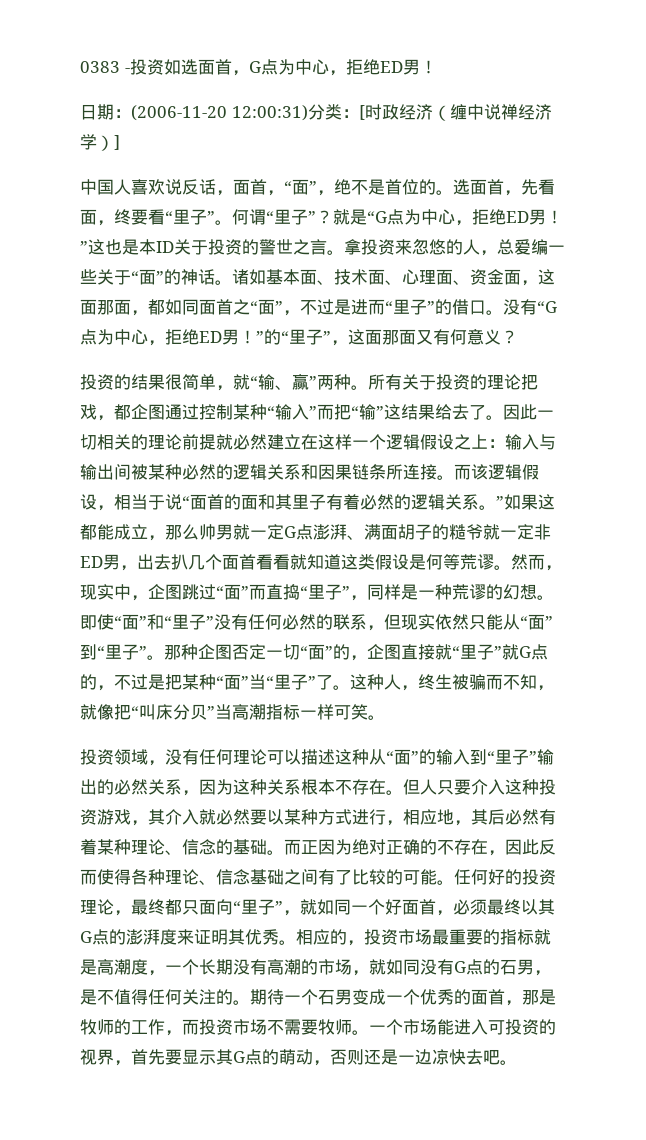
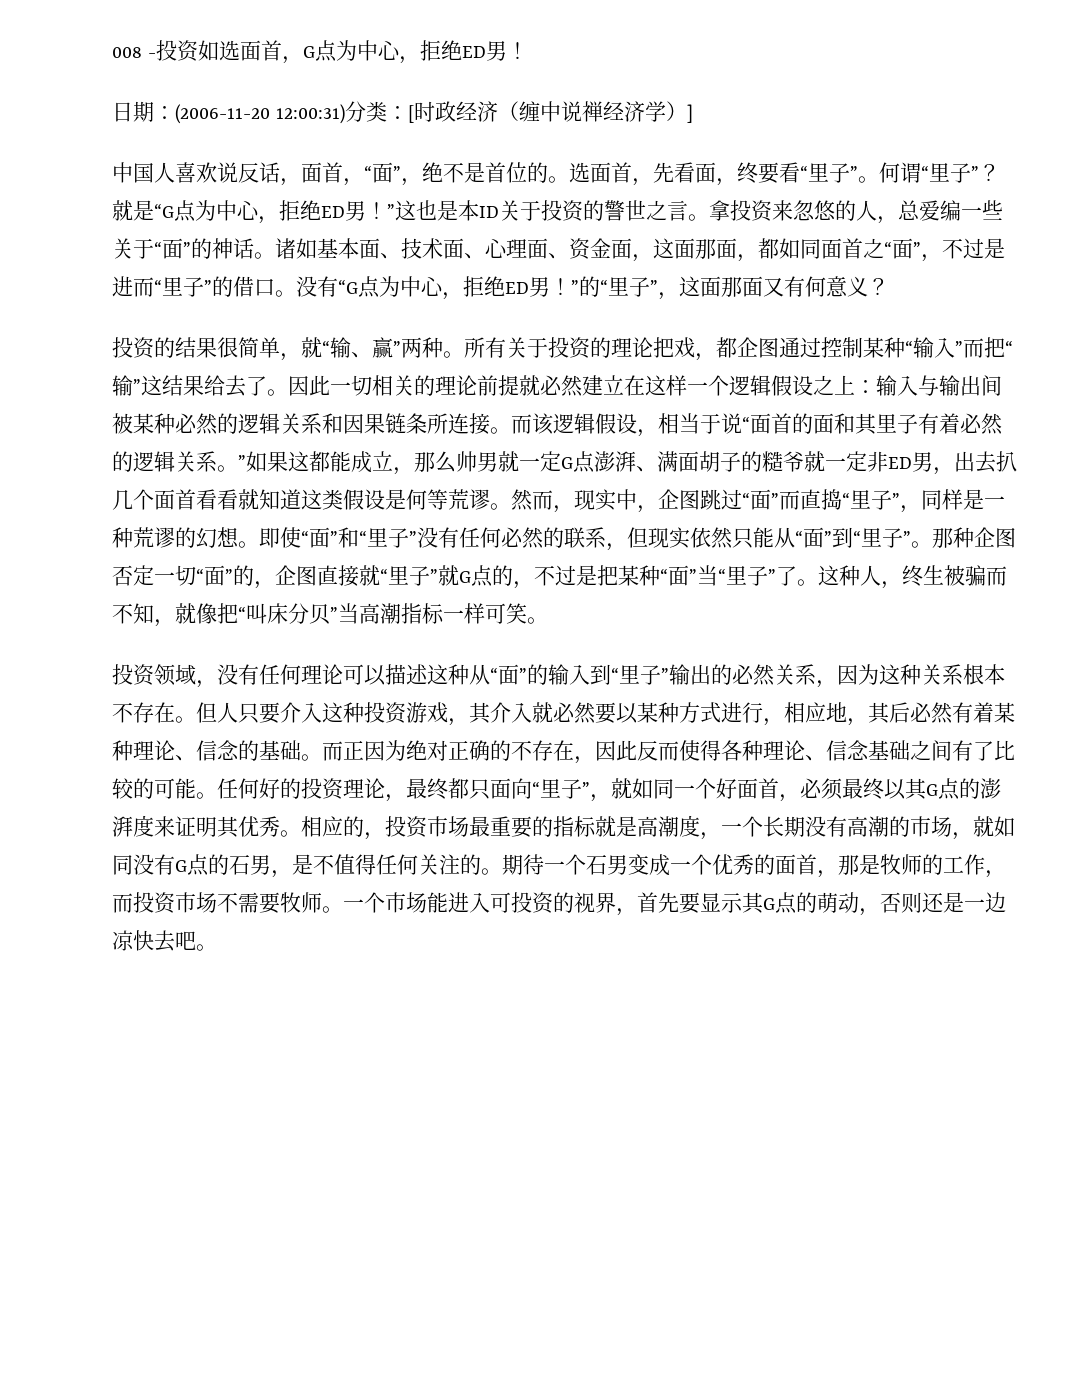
- 0383 -投资如选面首，G点为中心，拒绝ED男！
+ 008 -投资如选面首，G点为中心，拒绝ED男！

